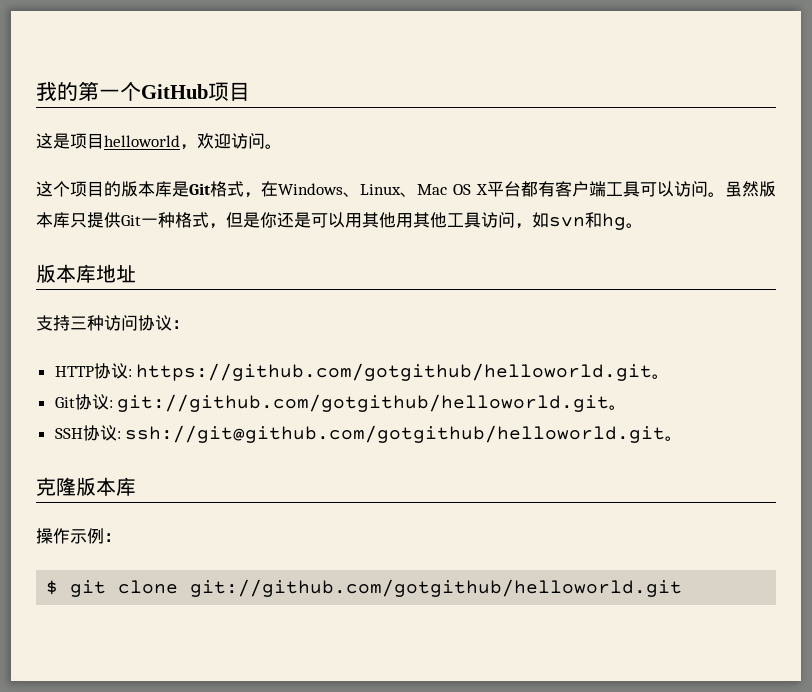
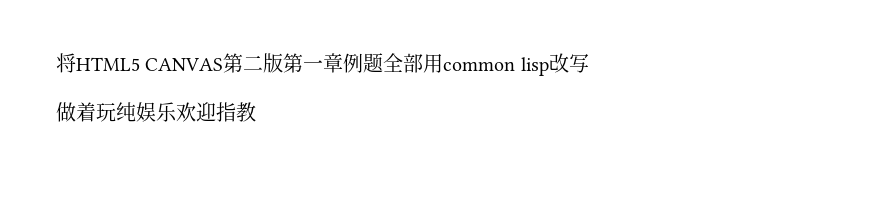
- 我的第一个GitHub项目
- 这是项目helloworld，欢迎访问。
- 这个项目的版本库是Git格式，在Windows、Linux、Mac OS X平台都有客户端工具可以访问。虽然版本库只提供Git一种格式，但是你还是可以用其他用其他工具访问，如svn和hg。
- 版本库地址
- 支持三种访问协议：
- HTTP协议: https://github.com/gotgithub/helloworld.git。
- Git协议: git://github.com/gotgithub/helloworld.git。
- SSH协议: ssh://git@github.com/gotgithub/helloworld.git。
- 克隆版本库
- 操作示例：
- $ git clone git://github.com/gotgithub/helloworld.git
+ 将HTML5 CANVAS第二版第一章例题全部用common lisp改写
+ 做着玩纯娱乐欢迎指教

